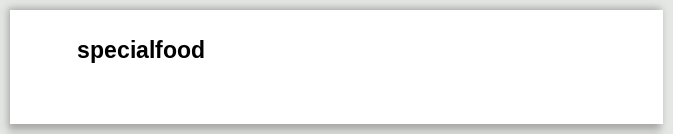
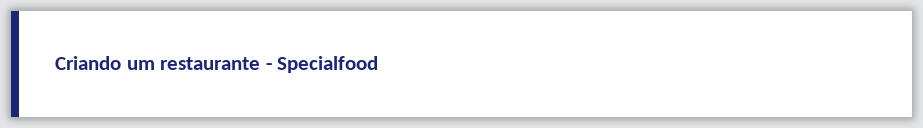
- specialfood
+ Criando um restaurante - Specialfood

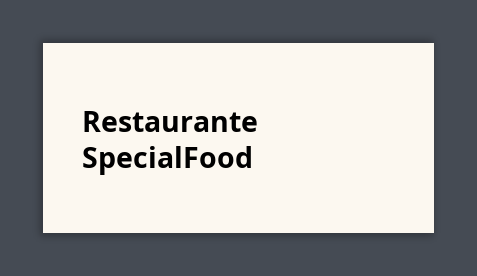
- Criando um restaurante - Specialfood
+ Restaurante SpecialFood

